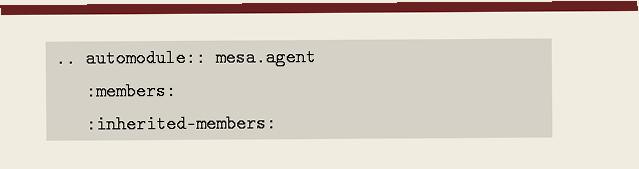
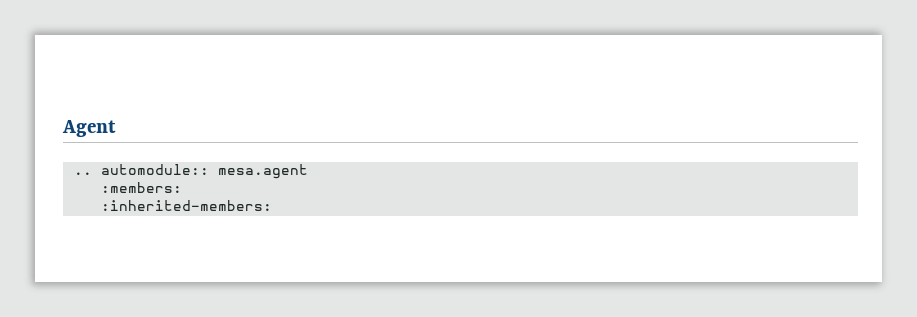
+ Agent

